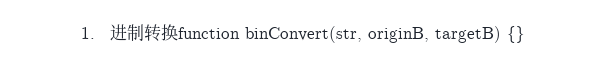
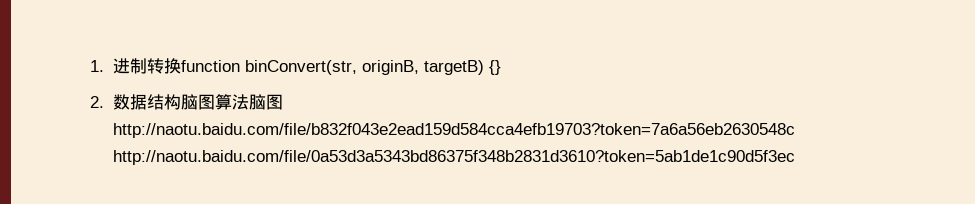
+ 2.数据结构脑图算法脑图http://naotu.baidu.com/file/b832f043e2ead159d584cca4efb19703?token=7a6a56eb2630548c http://naotu.baidu.com/file/0a53d3a5343bd86375f348b2831d3610?token=5ab1de1c90d5f3ec

